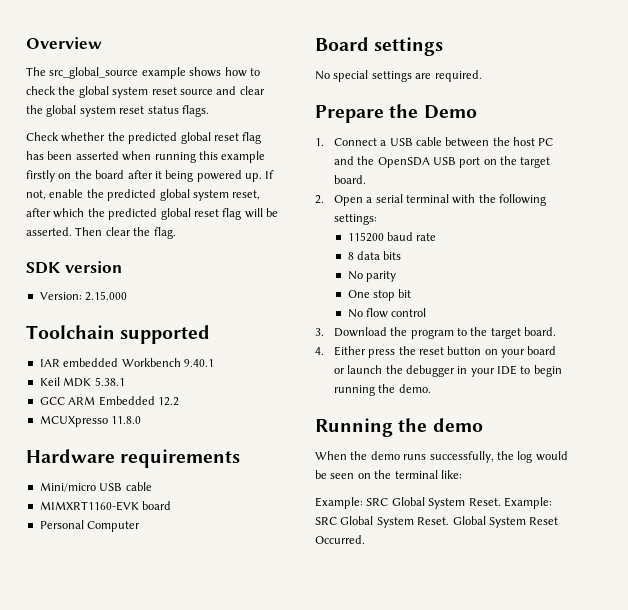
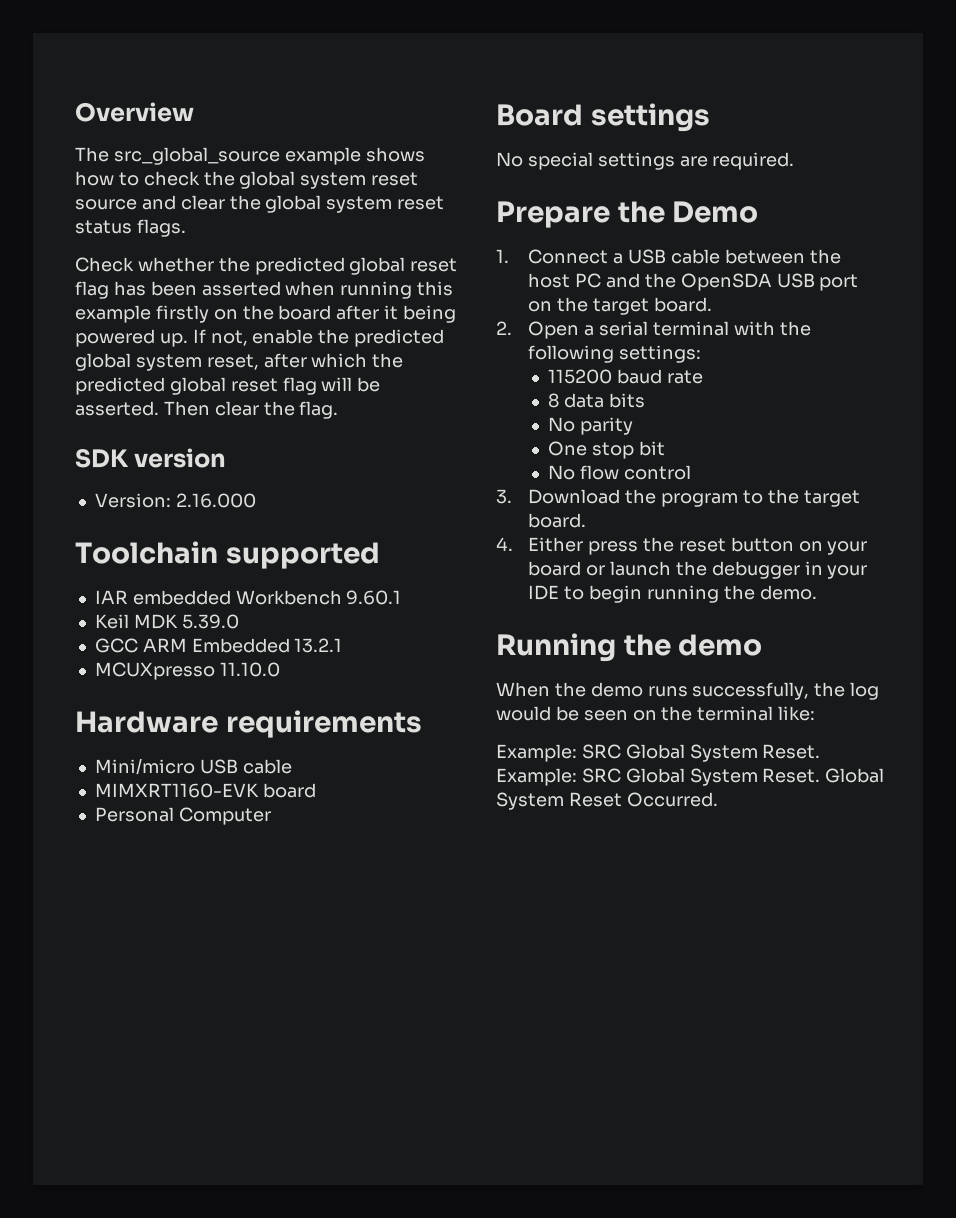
- Version: 2.15.000
+ Version: 2.16.000
- IAR embedded Workbench 9.40.1
+ IAR embedded Workbench 9.60.1
- Keil MDK 5.38.1
+ Keil MDK 5.39.0
- GCC ARM Embedded 12.2
+ GCC ARM Embedded 13.2.1
- MCUXpresso 11.8.0
+ MCUXpresso 11.10.0

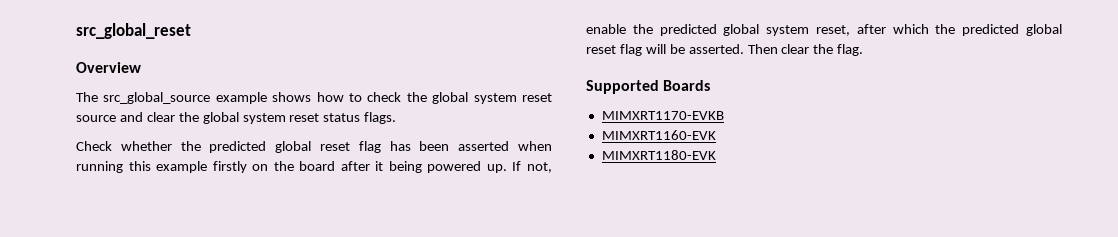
+ src_global_reset
- SDK version
- Version: 2.16.000
- Toolchain supported
- IAR embedded Workbench 9.60.1
- Keil MDK 5.39.0
- GCC ARM Embedded 13.2.1
- MCUXpresso 11.10.0
- Hardware requirements
- Mini/micro USB cable
- MIMXRT1160-EVK board
- Personal Computer
- Board settings
- No special settings are required.
- Prepare the Demo
- 1. Connect a USB cable between the host PC and the OpenSDA USB port on the target board.
- 2. Open a serial terminal with the following settings:
- 115200 baud rate
- 8 data bits
- No parity
- One stop bit
- No flow control
- 3. Download the program to the target board.
- 4. Either press the reset button on your board or launch the debugger in your IDE to begin running the demo.
- Running the demo
- When the demo runs successfully, the log would be seen on the terminal like:
- Example: SRC Global System Reset. Example: SRC Global System Reset. Global System Reset Occurred.
+ Supported Boards
+ MIMXRT1170-EVKB
+ MIMXRT1160-EVK
+ MIMXRT1180-EVK

